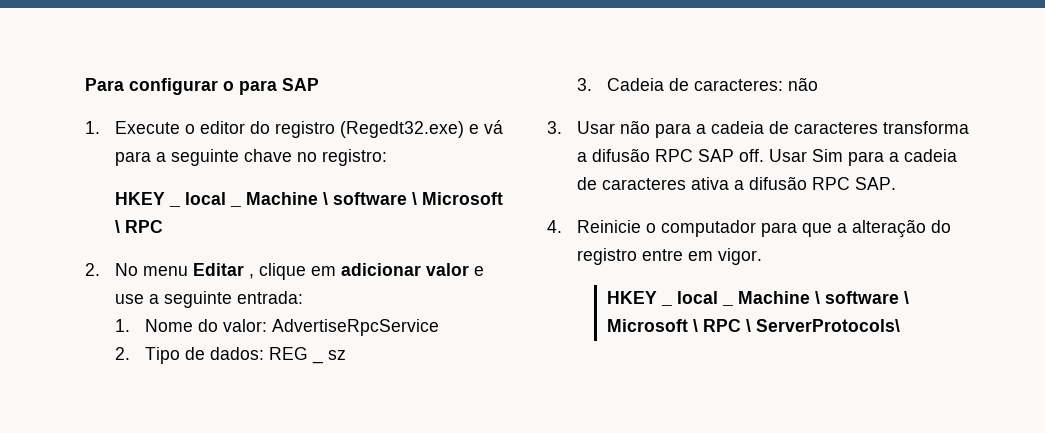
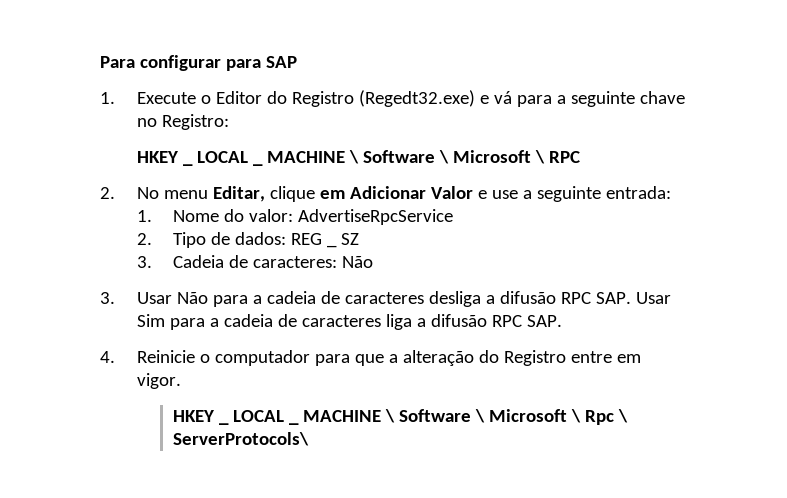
- Para configurar o para SAP
+ Para configurar para SAP
- 1. Execute o editor do registro (Regedt32.exe) e vá para a seguinte chave no registro:
- HKEY _ local _ Machine \ software \ Microsoft \ RPC
+ 1. Execute o Editor do Registro (Regedt32.exe) e vá para a seguinte chave no Registro:
+ HKEY _ LOCAL _ MACHINE \ Software \ Microsoft \ RPC
- 2. No menu Editar , clique em adicionar valor e use a seguinte entrada:
+ 2. No menu Editar, clique em Adicionar Valor e use a seguinte entrada:
- 2. Tipo de dados: REG _ sz
+ 2. Tipo de dados: REG _ SZ
- 3. Cadeia de caracteres: não
+ 3. Cadeia de caracteres: Não
- 3. Usar não para a cadeia de caracteres transforma a difusão RPC SAP off. Usar Sim para a cadeia de caracteres ativa a difusão RPC SAP.
+ 3. Usar Não para a cadeia de caracteres desliga a difusão RPC SAP. Usar Sim para a cadeia de caracteres liga a difusão RPC SAP.
- 4. Reinicie o computador para que a alteração do registro entre em vigor.
+ 4. Reinicie o computador para que a alteração do Registro entre em vigor.
- HKEY _ local _ Machine \ software \ Microsoft \ RPC \ ServerProtocols\
+ HKEY _ LOCAL _ MACHINE \ Software \ Microsoft \ Rpc \ ServerProtocols\

